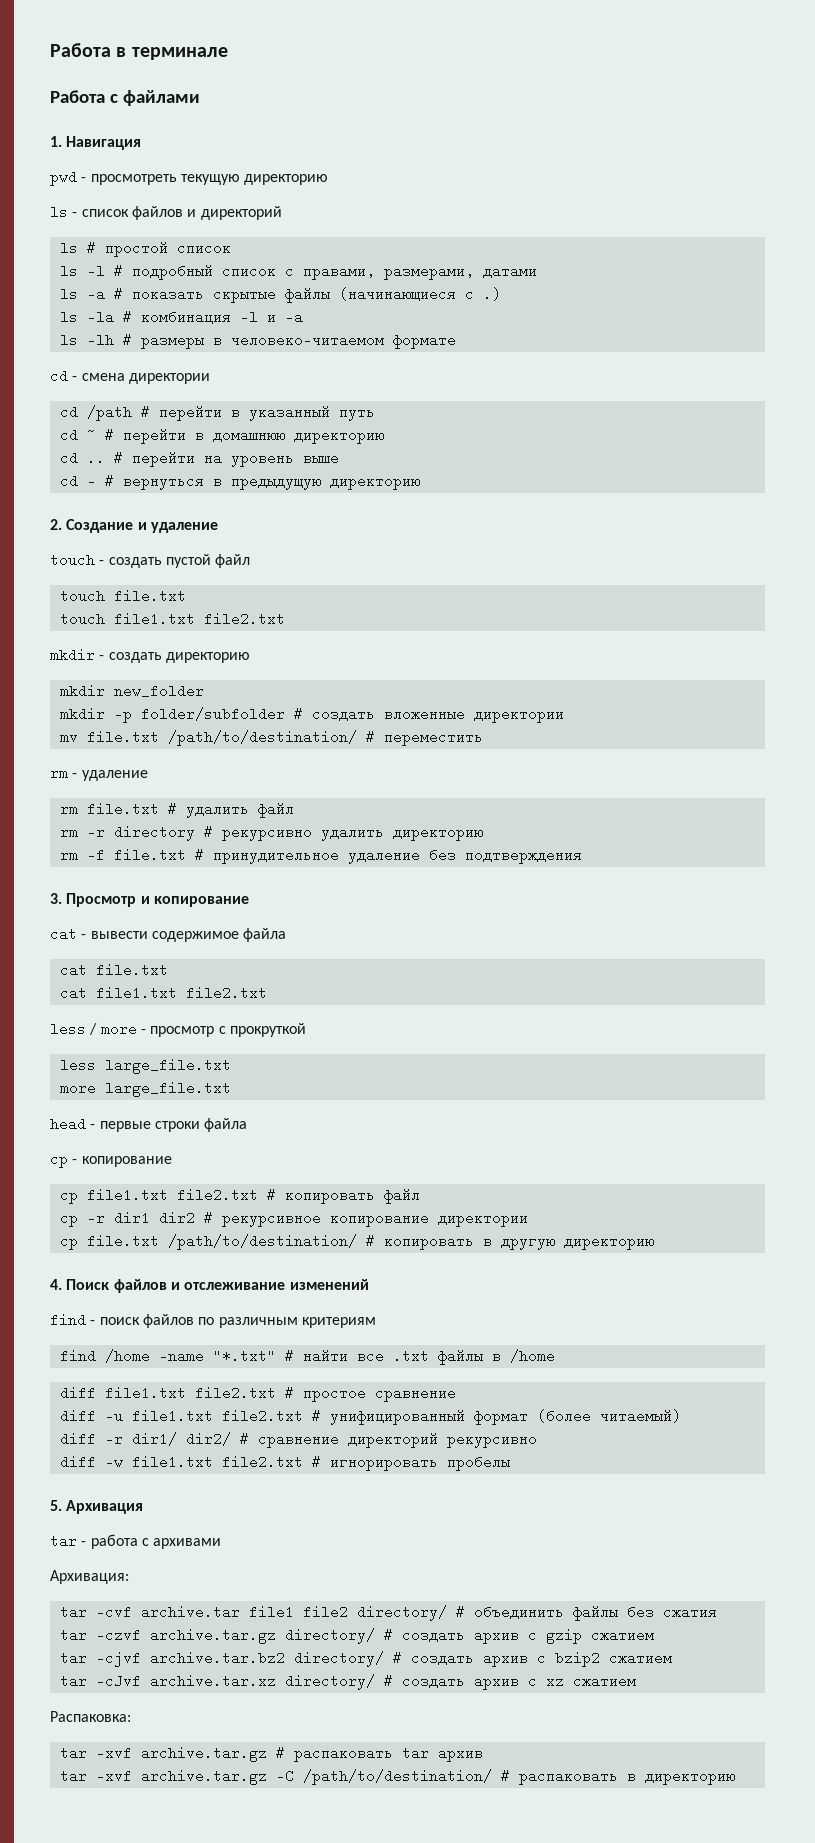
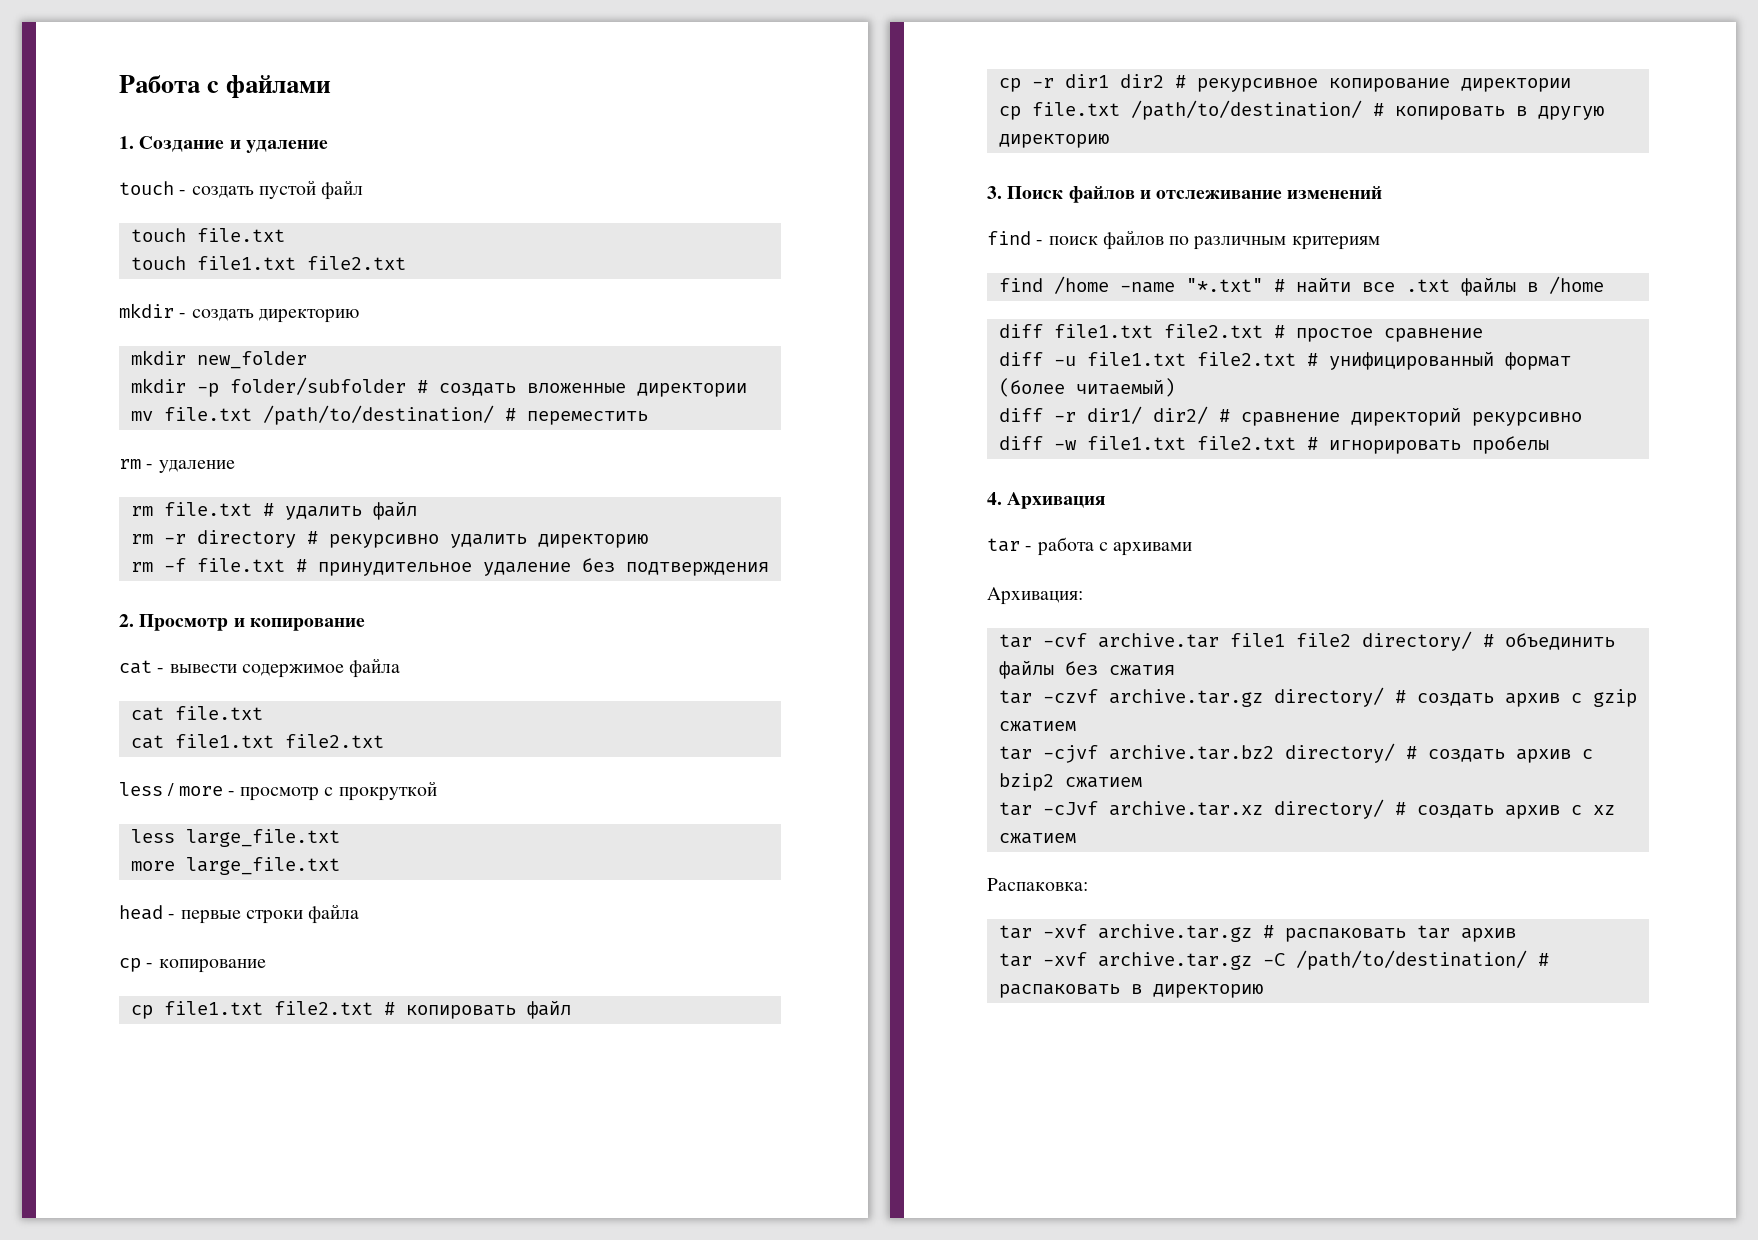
- Работа в терминале
- 1. Навигация
- pwd - просмотреть текущую директорию
- ls - список файлов и директорий
- ls # простой список
- ls -l # подробный список с правами, размерами, датами
- ls -a # показать скрытые файлы (начинающиеся с .)
- ls -la # комбинация -l и -a
- ls -lh # размеры в человеко-читаемом формате
- cd - смена директории
- cd /path # перейти в указанный путь
- cd ~ # перейти в домашнюю директорию
- cd .. # перейти на уровень выше
- cd - # вернуться в предыдущую директорию
- 2. Создание и удаление
+ 1. Создание и удаление
- 3. Просмотр и копирование
+ 2. Просмотр и копирование
- 4. Поиск файлов и отслеживание изменений
+ 3. Поиск файлов и отслеживание изменений
- 5. Архивация
+ 4. Архивация

